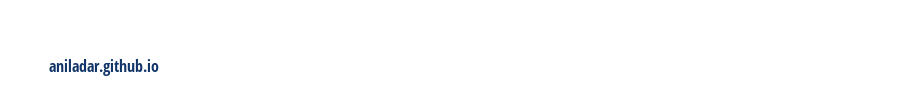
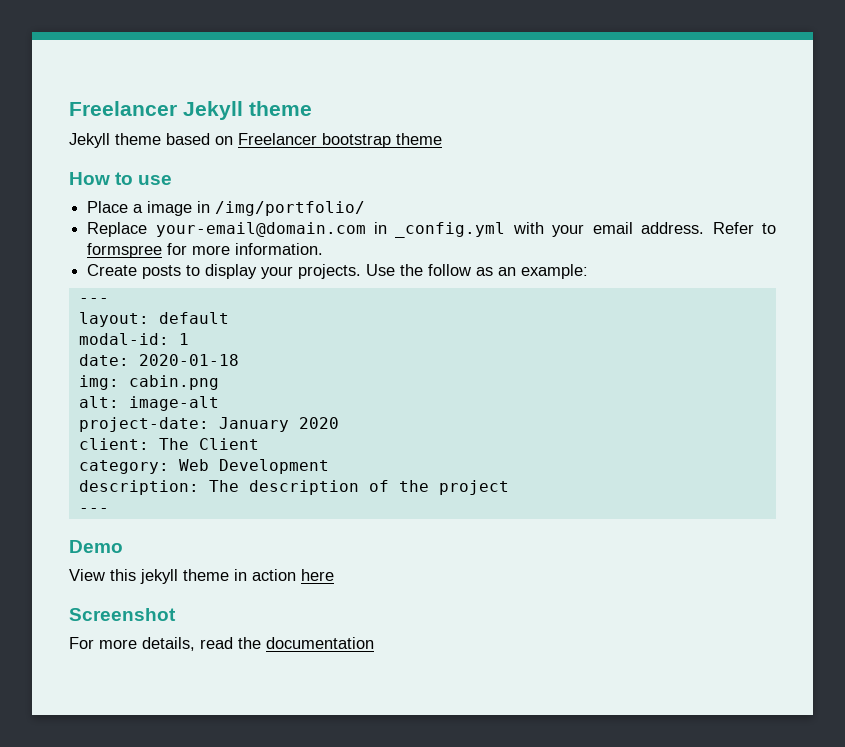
- aniladar.github.io
+ Freelancer Jekyll theme
+ Jekyll theme based on Freelancer bootstrap theme
+ How to use
+ Place a image in /img/portfolio/
+ Replace your-email@domain.com in _config.yml with your email address. Refer to formspree for more information.
+ Create posts to display your projects. Use the follow as an example:
+ ---
+ layout: default
+ modal-id: 1
+ date: 2020-01-18
+ img: cabin.png
+ alt: image-alt
+ project-date: January 2020
+ client: The Client
+ category: Web Development
+ description: The description of the project
+ ---
+ Demo
+ View this jekyll theme in action here
+ Screenshot
+ For more details, read the documentation

